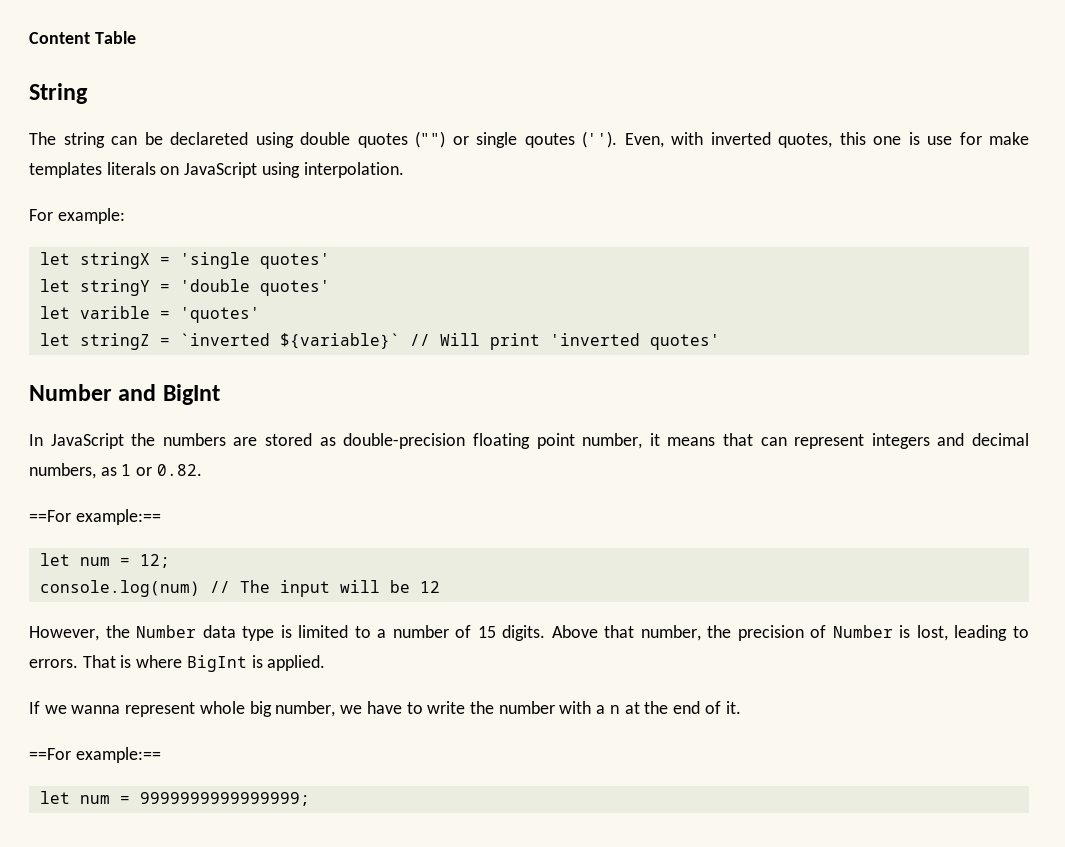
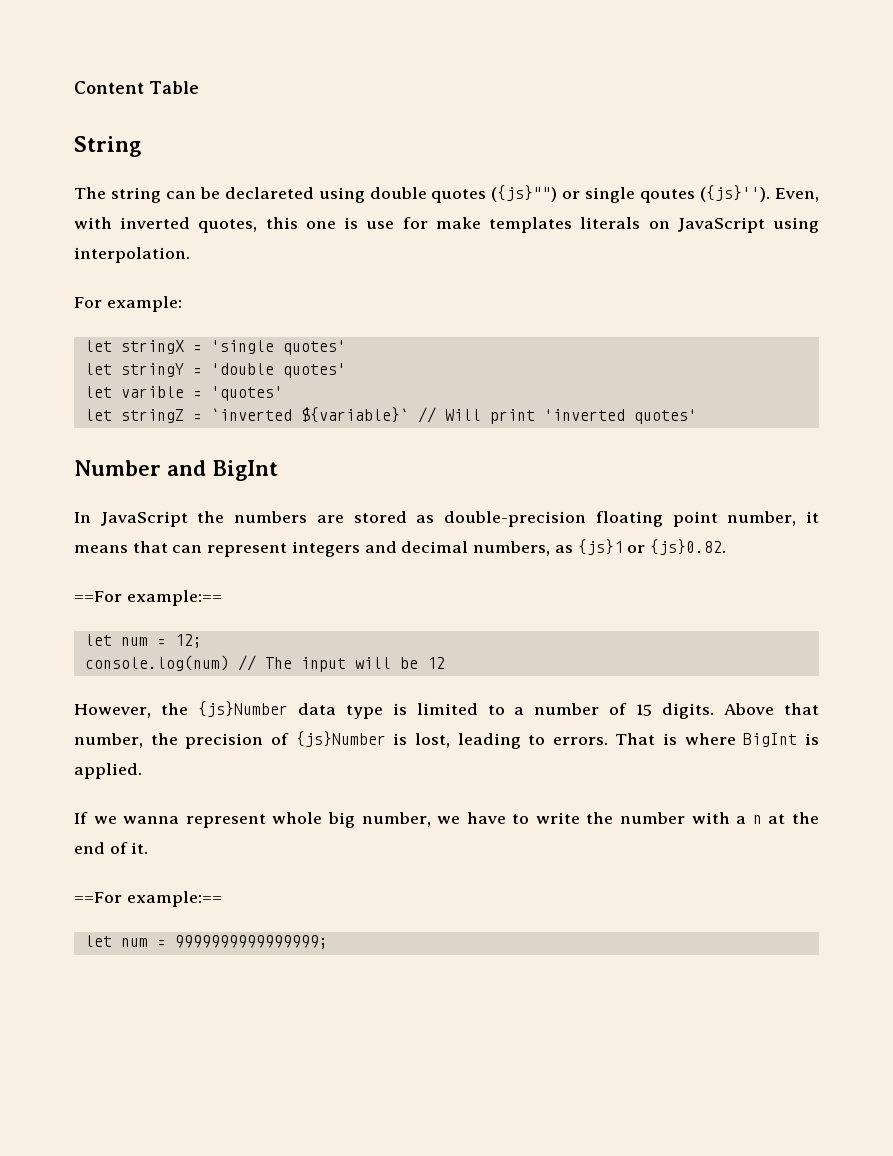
- The string can be declareted using double quotes ("") or single qoutes ('').
+ The string can be declareted using double quotes ({js}"") or single qoutes ({js}'').
- In JavaScript the numbers are stored as double-precision floating point number, it means that can represent integers and decimal numbers, as 1 or 0.82.
+ In JavaScript the numbers are stored as double-precision floating point number, it means that can represent integers and decimal numbers, as {js}1 or {js}0.82.
- However, the Number data type is limited to a number of 15 digits.
+ However, the {js}Number data type is limited to a number of 15 digits.
- Above that number, the precision of Number is lost, leading to errors.
+ Above that number, the precision of {js}Number is lost, leading to errors.

